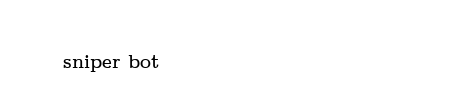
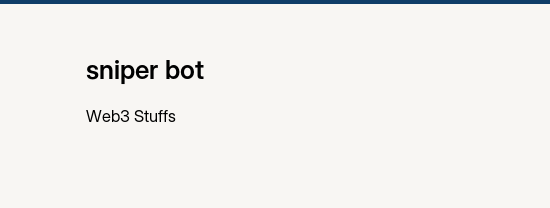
+ Web3 Stuffs

